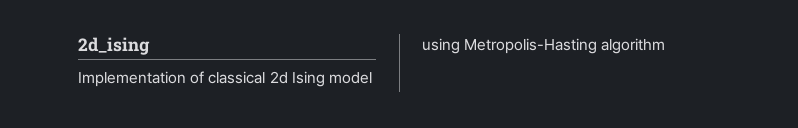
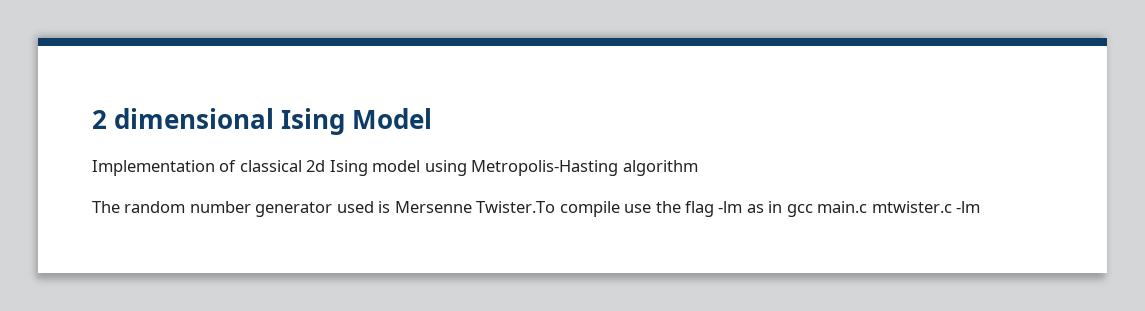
- 2d_ising
+ 2 dimensional Ising Model
+ The random number generator used is Mersenne Twister.To compile use the flag -lm as in gcc main.c mtwister.c -lm

